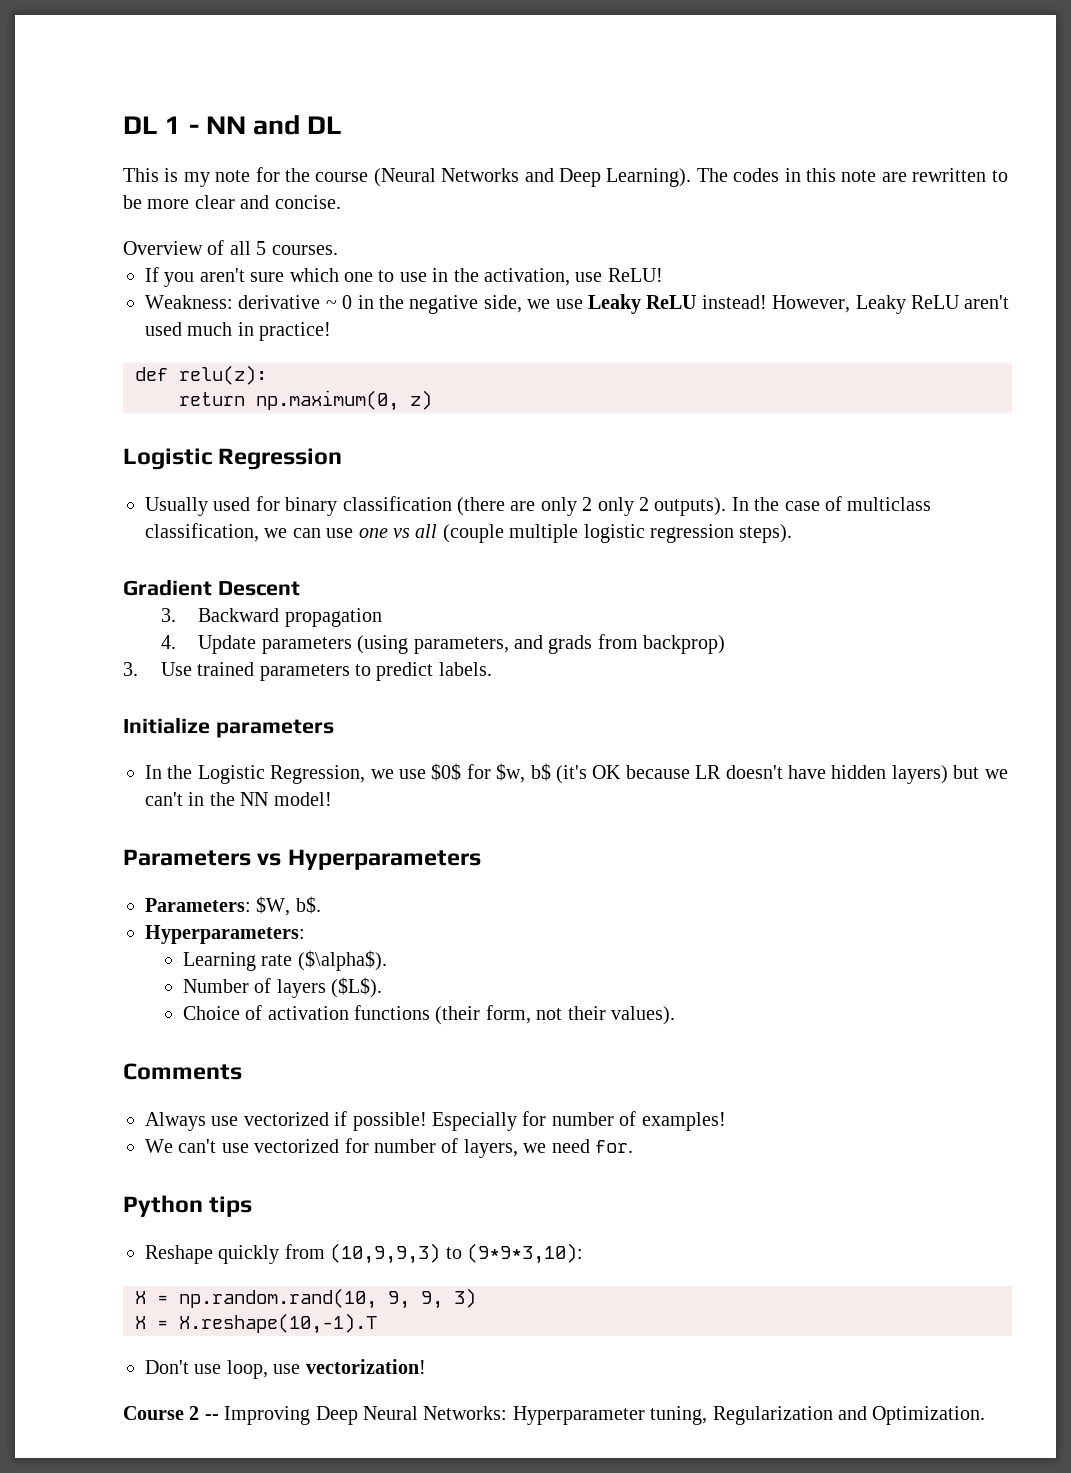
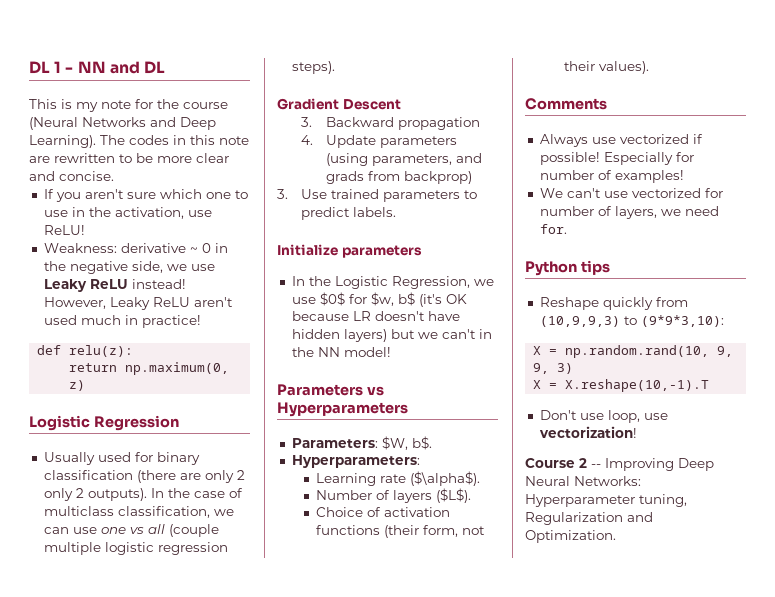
- Overview of all 5 courses.

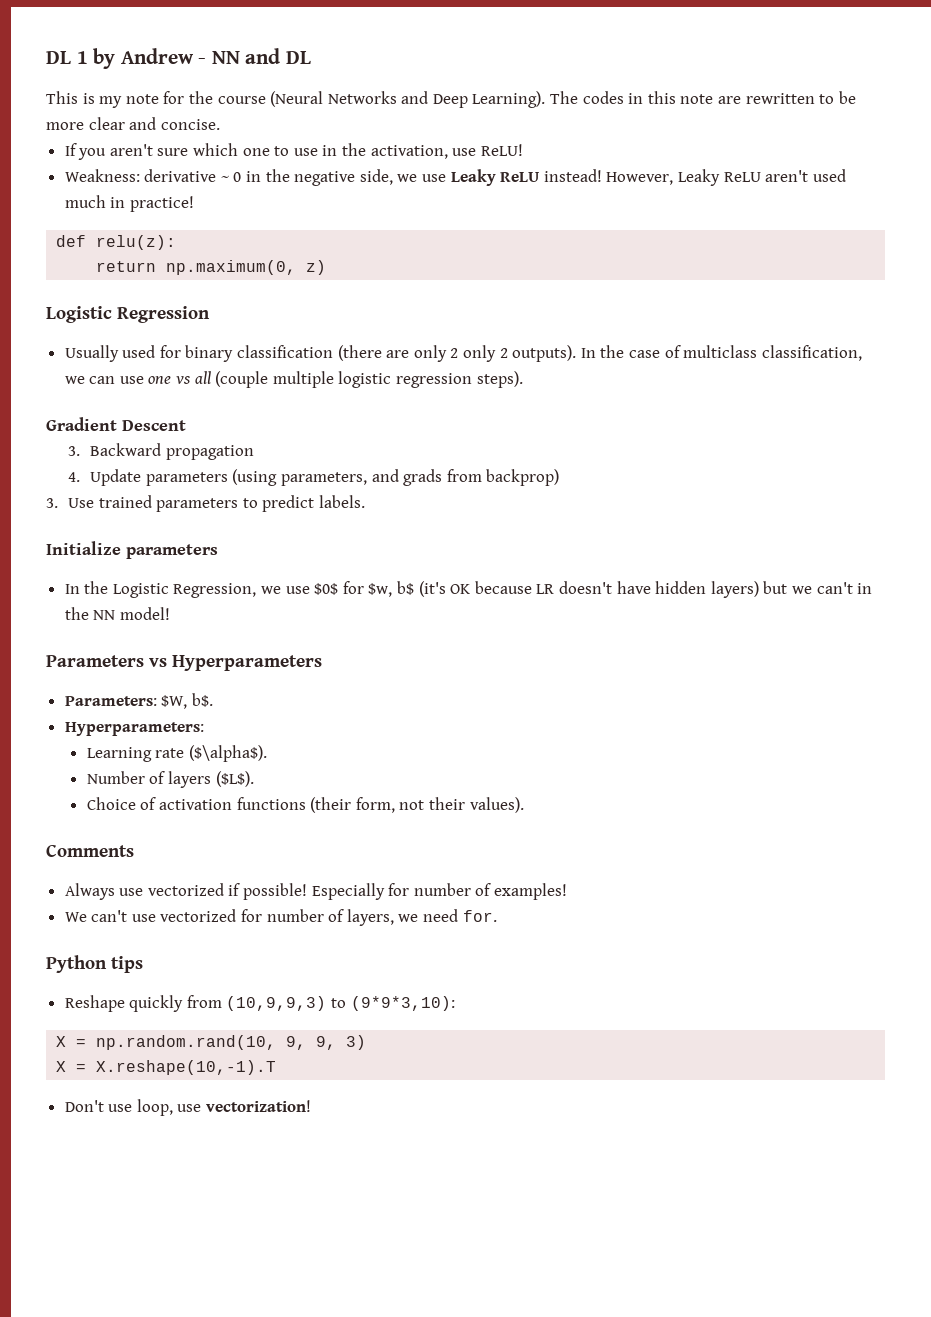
- DL 1 - NN and DL
+ DL 1 by Andrew - NN and DL
- Course 2 -- Improving Deep Neural Networks: Hyperparameter tuning, Regularization and Optimization.

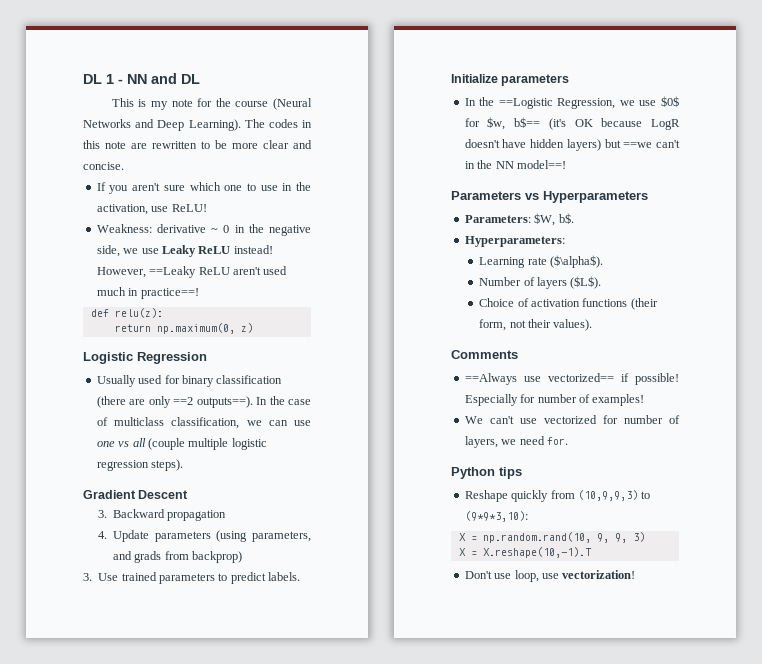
- DL 1 by Andrew - NN and DL
+ DL 1 - NN and DL
- However, Leaky ReLU aren't used much in practice!
+ However, ==Leaky ReLU aren't used much in practice==!
- Usually used for binary classification (there are only 2 only 2 outputs).
+ Usually used for binary classification (there are only ==2 outputs==).
- In the Logistic Regression, we use $0$ for $w, b$ (it's OK because LR doesn't have hidden layers) but we can't in the NN model!
+ In the ==Logistic Regression, we use $0$ for $w, b$== (it's OK because LogR doesn't have hidden layers) but ==we can't in the NN model==!
- Always use vectorized if possible!
+ ==Always use vectorized== if possible!

